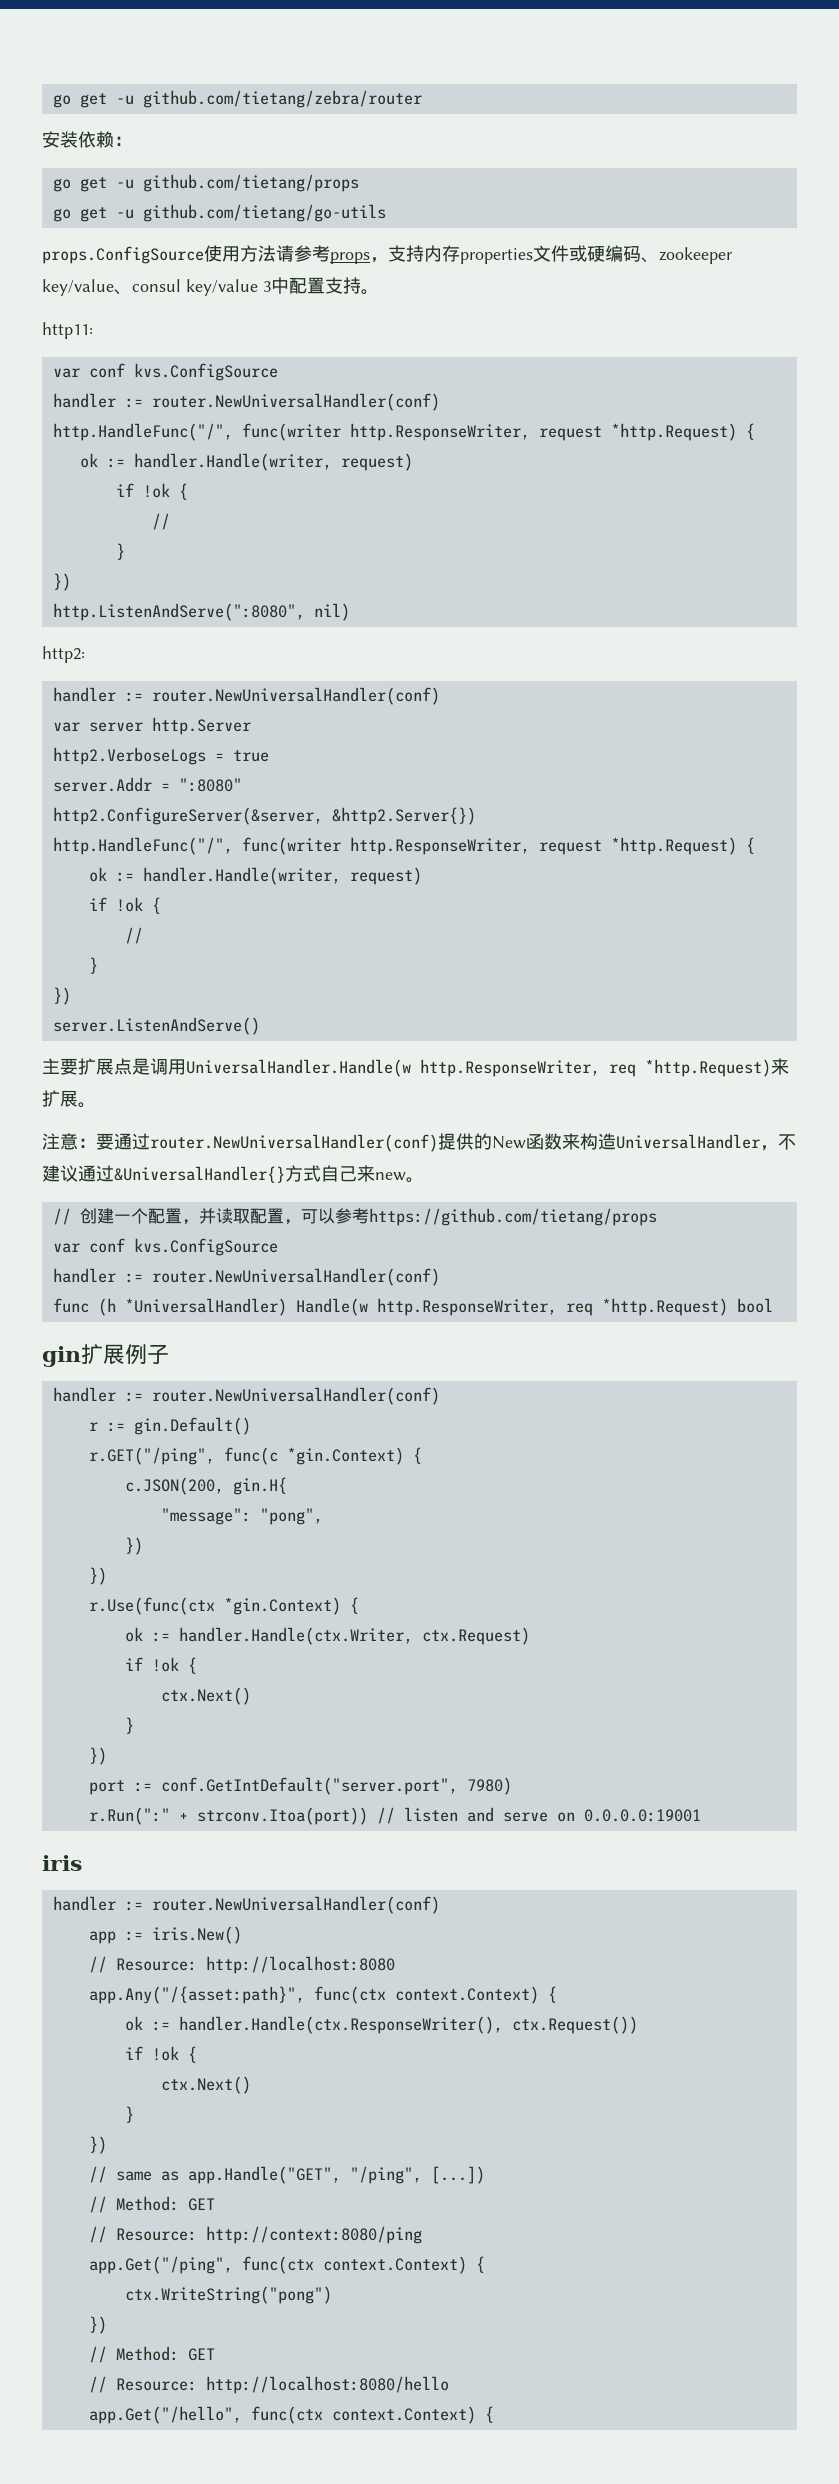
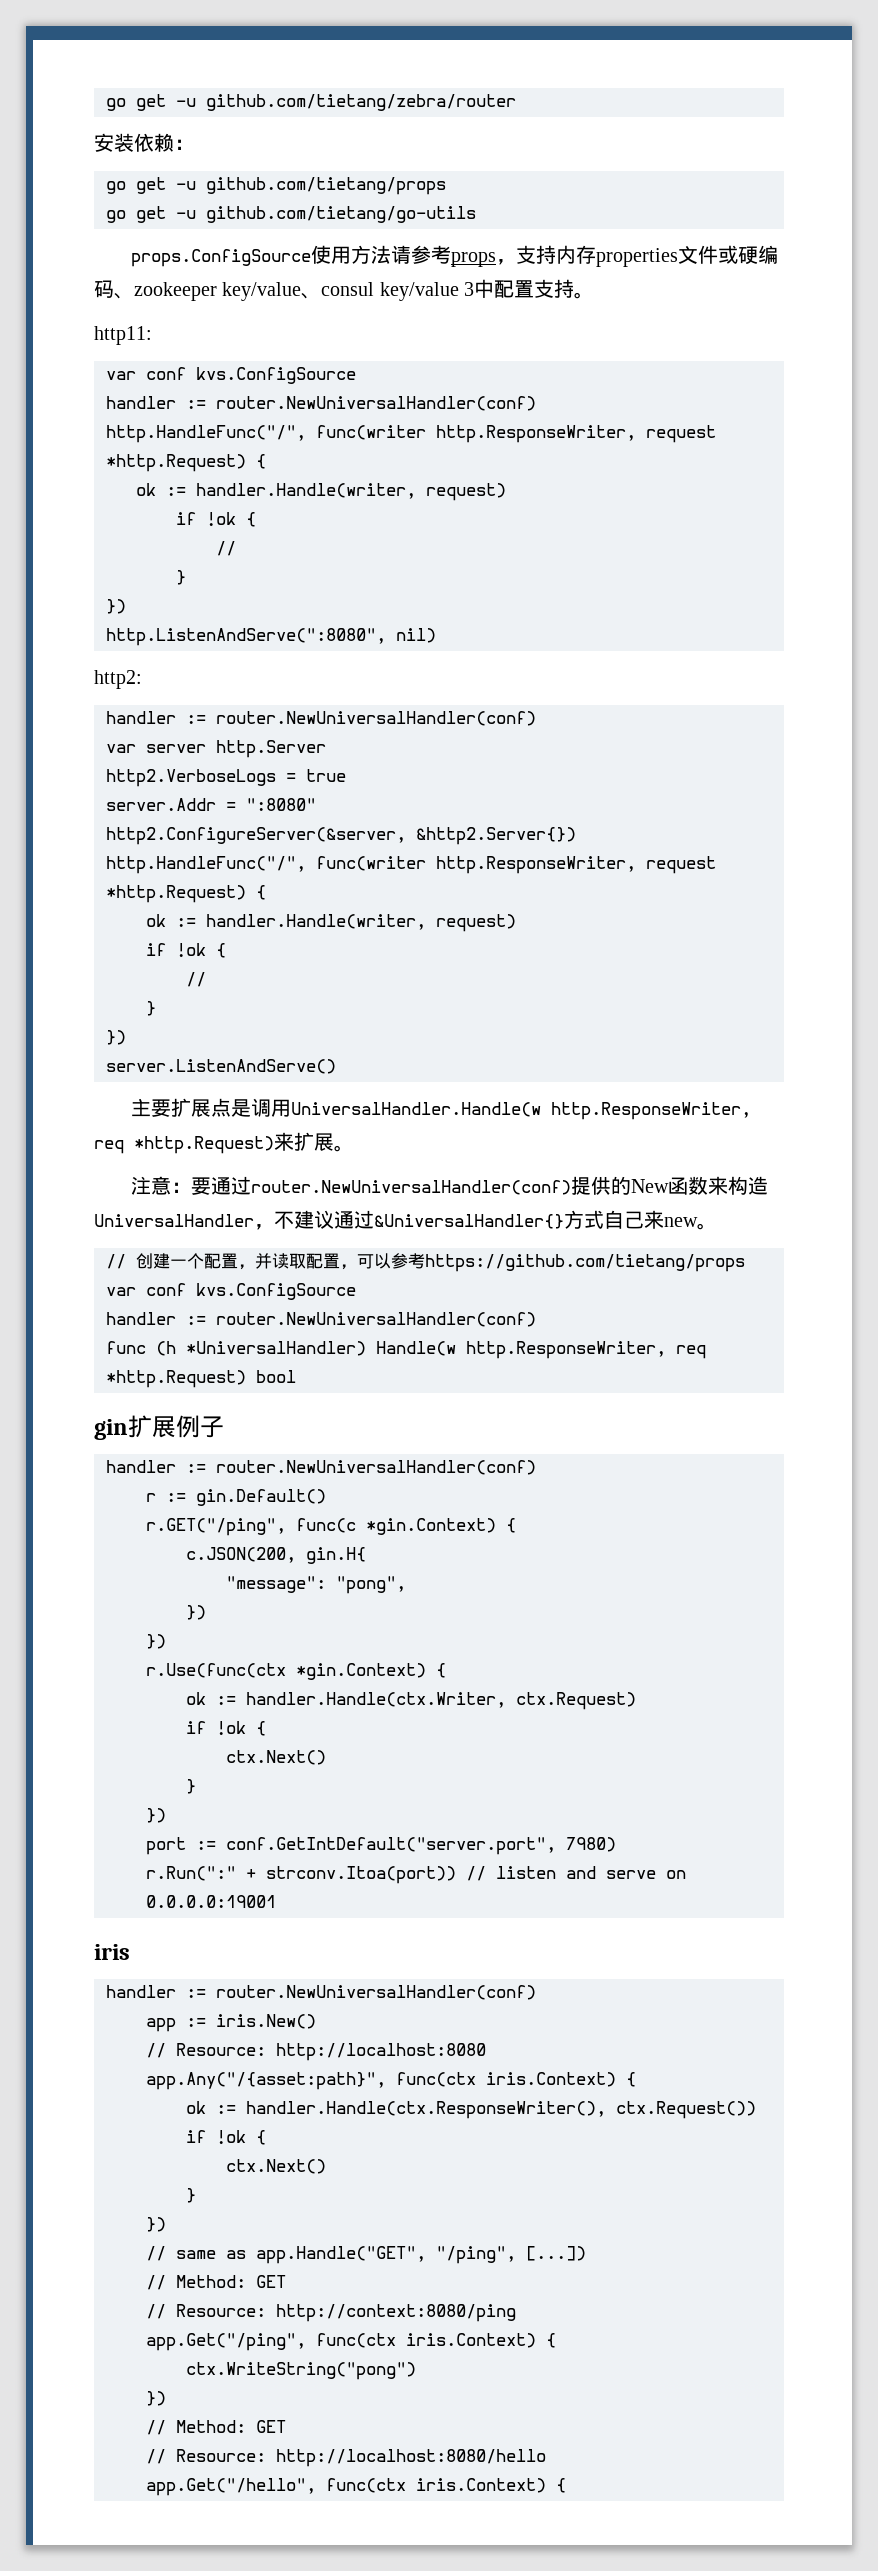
- app.Any("/{asset:path}", func(ctx context.Context) {
+ app.Any("/{asset:path}", func(ctx iris.Context) {
- app.Get("/ping", func(ctx context.Context) {
+ app.Get("/ping", func(ctx iris.Context) {
- app.Get("/hello", func(ctx context.Context) {
+ app.Get("/hello", func(ctx iris.Context) {

